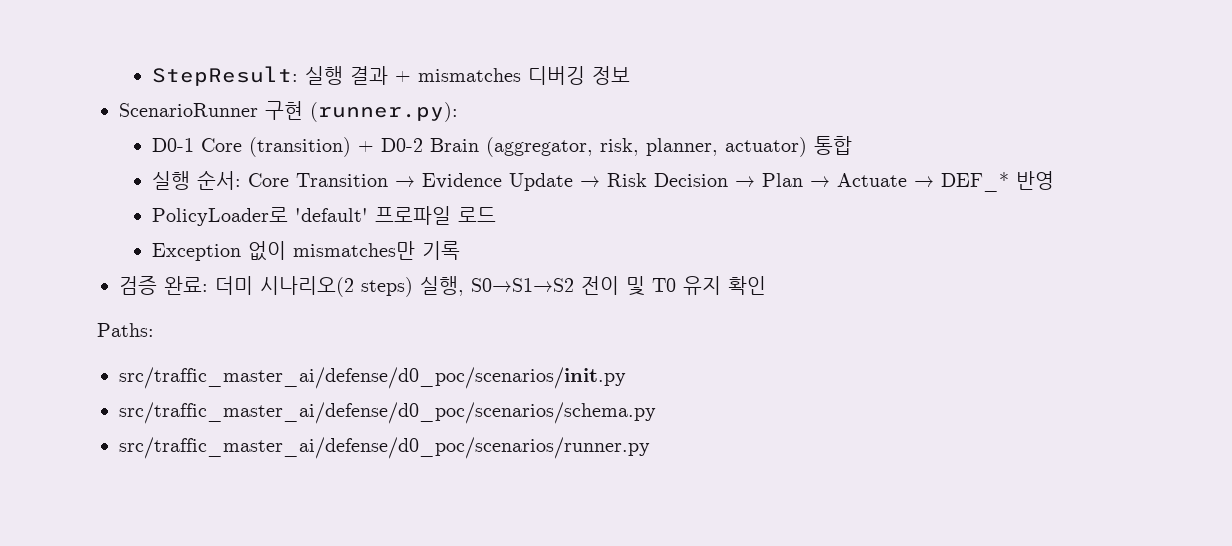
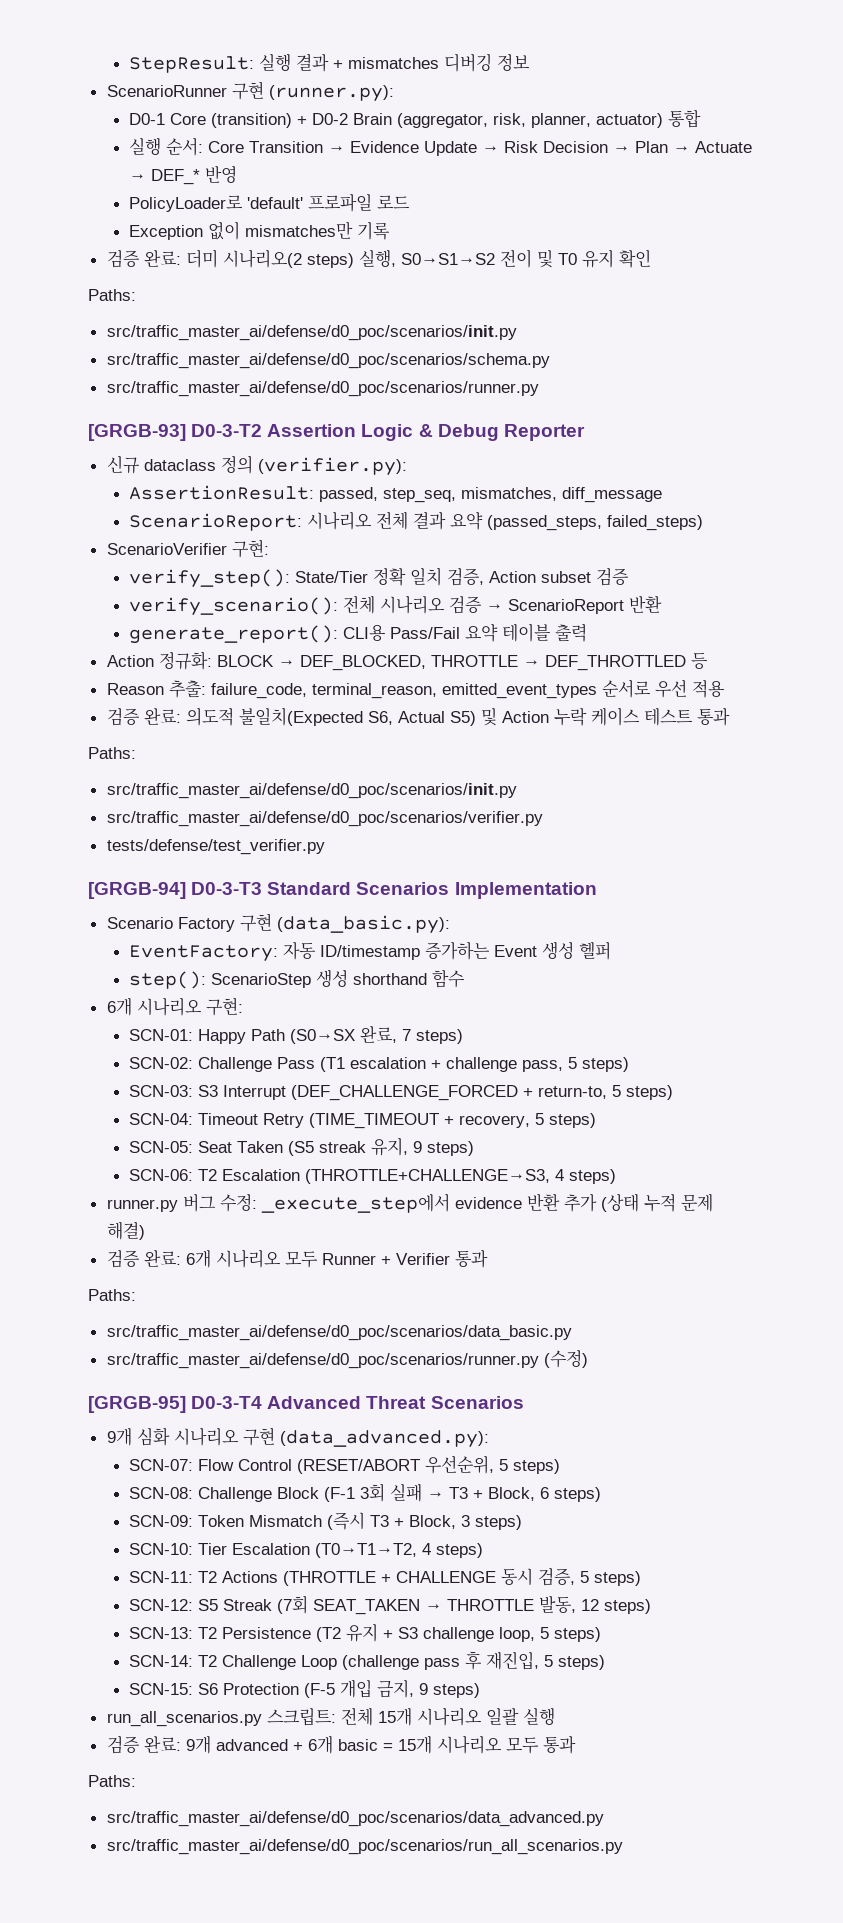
+ [GRGB-93] D0-3-T2 Assertion Logic & Debug Reporter
+ 신규 dataclass 정의 (verifier.py):
+ AssertionResult: passed, step_seq, mismatches, diff_message
+ ScenarioReport: 시나리오 전체 결과 요약 (passed_steps, failed_steps)
+ ScenarioVerifier 구현:
+ verify_step(): State/Tier 정확 일치 검증, Action subset 검증
+ verify_scenario(): 전체 시나리오 검증 → ScenarioReport 반환
+ generate_report(): CLI용 Pass/Fail 요약 테이블 출력
+ Action 정규화: BLOCK → DEF_BLOCKED, THROTTLE → DEF_THROTTLED 등
+ Reason 추출: failure_code, terminal_reason, emitted_event_types 순서로 우선 적용
+ 검증 완료: 의도적 불일치(Expected S6, Actual S5) 및 Action 누락 케이스 테스트 통과
+ Paths:
+ src/traffic_master_ai/defense/d0_poc/scenarios/init.py
+ src/traffic_master_ai/defense/d0_poc/scenarios/verifier.py
+ tests/defense/test_verifier.py
+ [GRGB-94] D0-3-T3 Standard Scenarios Implementation
+ Scenario Factory 구현 (data_basic.py):
+ EventFactory: 자동 ID/timestamp 증가하는 Event 생성 헬퍼
+ step(): ScenarioStep 생성 shorthand 함수
+ 6개 시나리오 구현:
+ SCN-01: Happy Path (S0→SX 완료, 7 steps)
+ SCN-02: Challenge Pass (T1 escalation + challenge pass, 5 steps)
+ SCN-03: S3 Interrupt (DEF_CHALLENGE_FORCED + return-to, 5 steps)
+ SCN-04: Timeout Retry (TIME_TIMEOUT + recovery, 5 steps)
+ SCN-05: Seat Taken (S5 streak 유지, 9 steps)
+ SCN-06: T2 Escalation (THROTTLE+CHALLENGE→S3, 4 steps)
+ runner.py 버그 수정: _execute_step에서 evidence 반환 추가 (상태 누적 문제 해결)
+ 검증 완료: 6개 시나리오 모두 Runner + Verifier 통과
+ Paths:
+ src/traffic_master_ai/defense/d0_poc/scenarios/data_basic.py
+ src/traffic_master_ai/defense/d0_poc/scenarios/runner.py (수정)
+ [GRGB-95] D0-3-T4 Advanced Threat Scenarios
+ 9개 심화 시나리오 구현 (data_advanced.py):
+ SCN-07: Flow Control (RESET/ABORT 우선순위, 5 steps)
+ SCN-08: Challenge Block (F-1 3회 실패 → T3 + Block, 6 steps)
+ SCN-09: Token Mismatch (즉시 T3 + Block, 3 steps)
+ SCN-10: Tier Escalation (T0→T1→T2, 4 steps)
+ SCN-11: T2 Actions (THROTTLE + CHALLENGE 동시 검증, 5 steps)
+ SCN-12: S5 Streak (7회 SEAT_TAKEN → THROTTLE 발동, 12 steps)
+ SCN-13: T2 Persistence (T2 유지 + S3 challenge loop, 5 steps)
+ SCN-14: T2 Challenge Loop (challenge pass 후 재진입, 5 steps)
+ SCN-15: S6 Protection (F-5 개입 금지, 9 steps)
+ run_all_scenarios.py 스크립트: 전체 15개 시나리오 일괄 실행
+ 검증 완료: 9개 advanced + 6개 basic = 15개 시나리오 모두 통과
+ Paths:
+ src/traffic_master_ai/defense/d0_poc/scenarios/data_advanced.py
+ src/traffic_master_ai/defense/d0_poc/scenarios/run_all_scenarios.py

